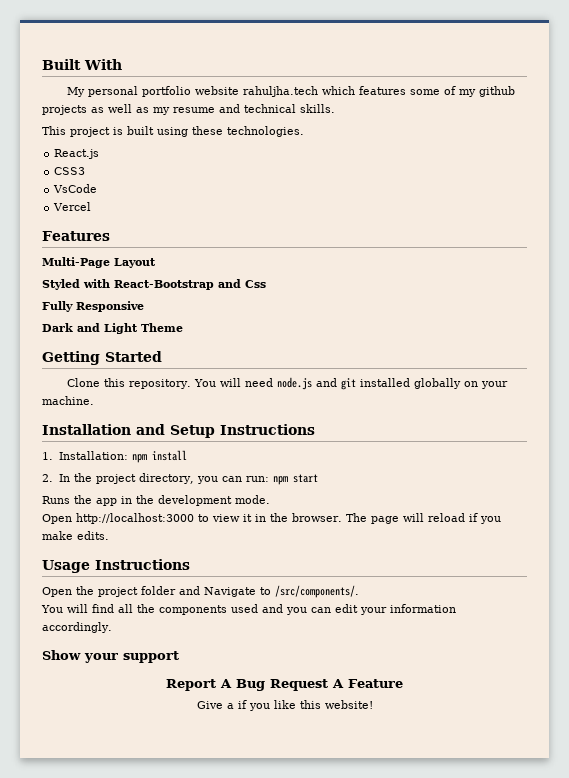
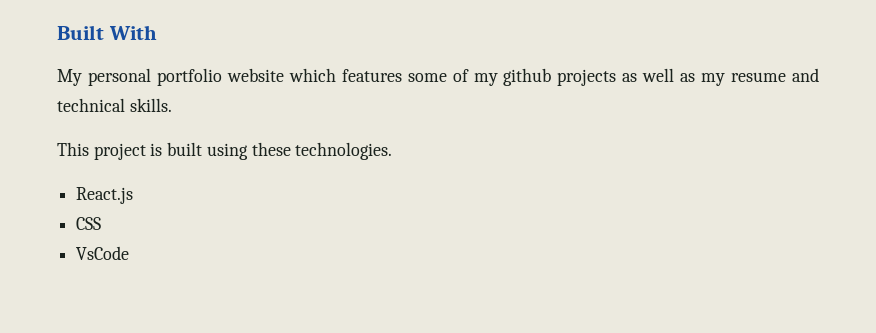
- My personal portfolio website rahuljha.tech which features some of my github projects as well as my resume and technical skills.
+ My personal portfolio website which features some of my github projects as well as my resume and technical skills.
- CSS3
+ CSS
- Vercel
- Features
- Multi-Page Layout
- Styled with React-Bootstrap and Css
- Fully Responsive
- Dark and Light Theme
- Getting Started
- Clone this repository. You will need node.js and git installed globally on your machine.
- Installation and Setup Instructions
- 1. Installation: npm install
- 2. In the project directory, you can run: npm start
- Runs the app in the development mode.
- Open http://localhost:3000 to view it in the browser. The page will reload if you make edits.
- Usage Instructions
- Open the project folder and Navigate to /src/components/.
- You will find all the components used and you can edit your information accordingly.
- Show your support
- Report A Bug Request A Feature
- Give a if you like this website!

